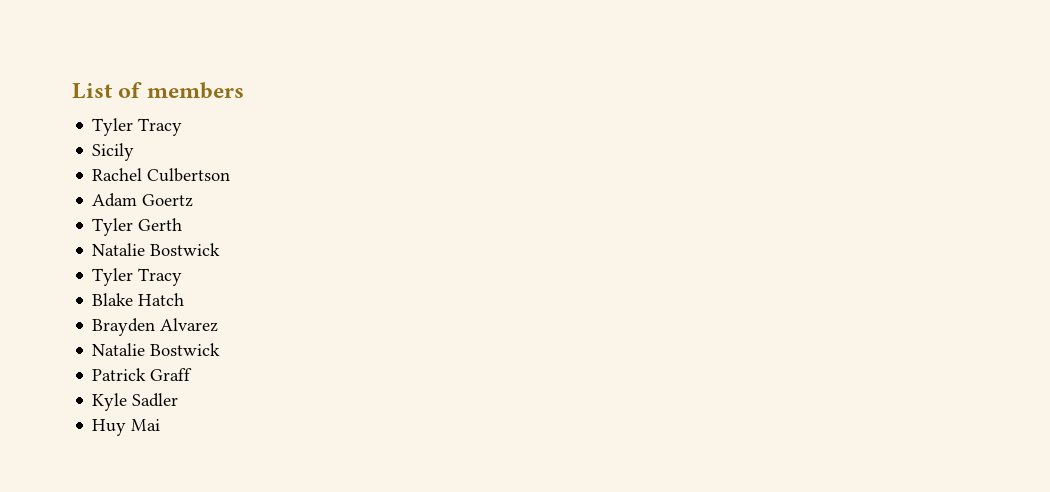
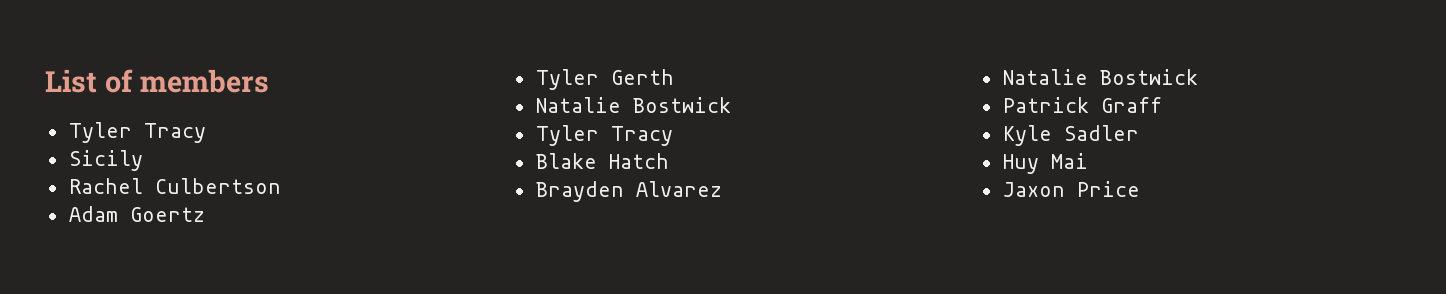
+ Jaxon Price

